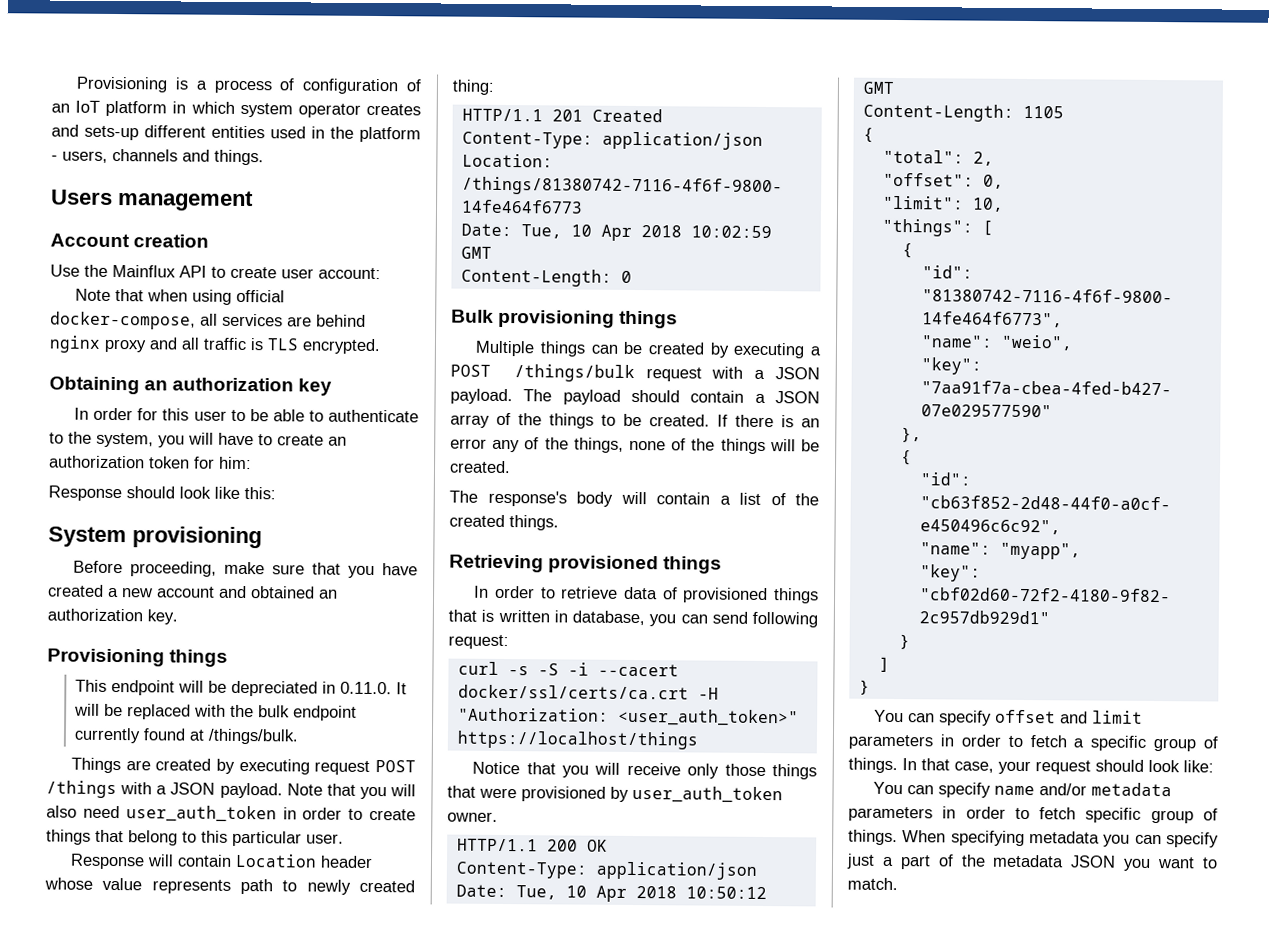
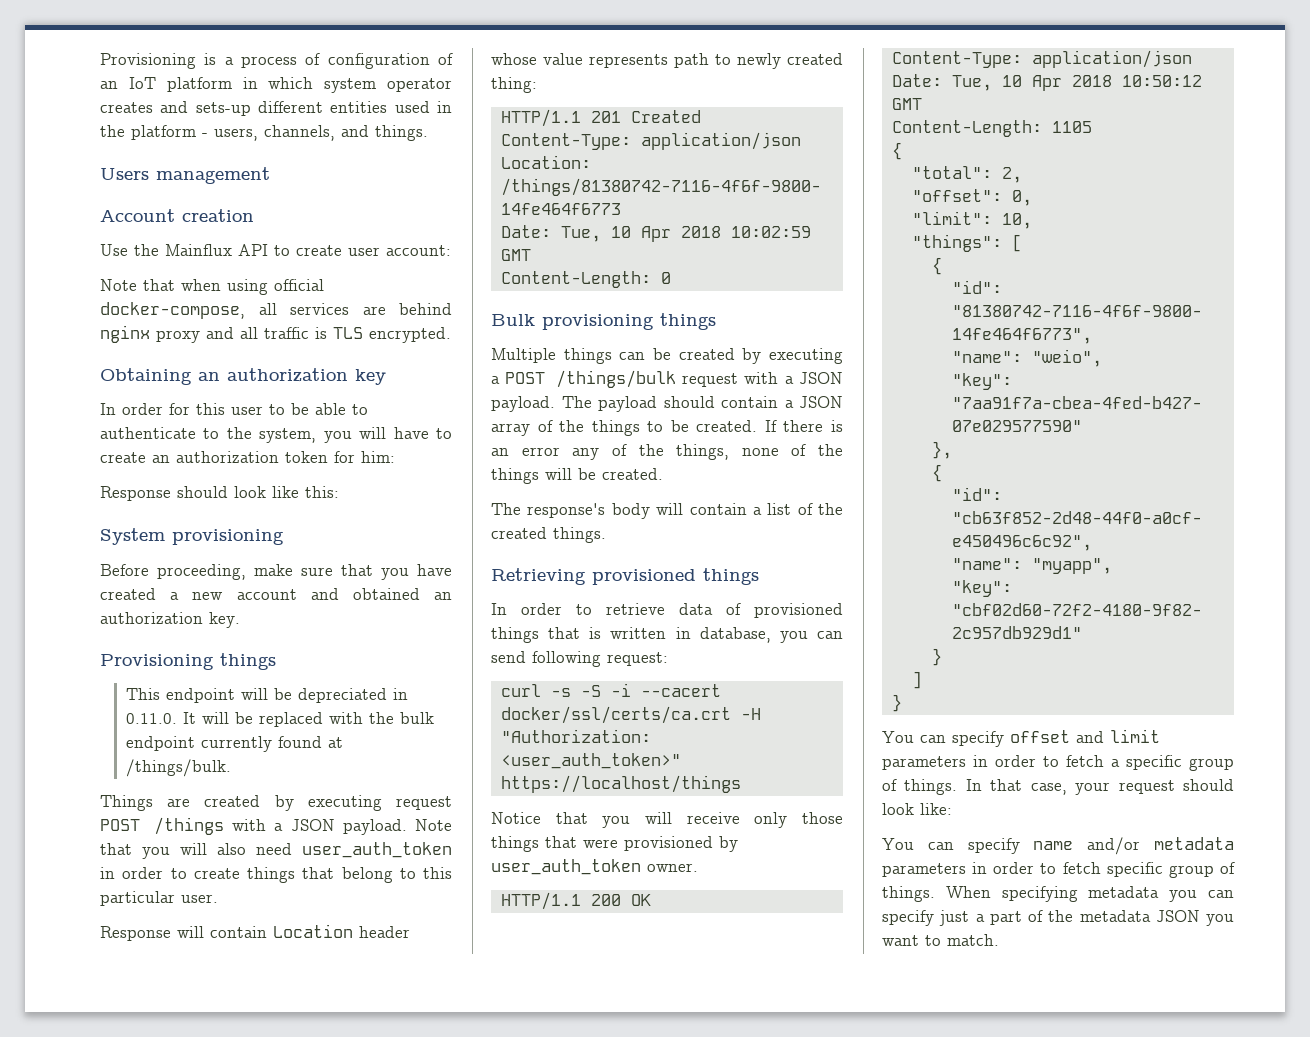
- Provisioning is a process of configuration of an IoT platform in which system operator creates and sets-up different entities used in the platform - users, channels and things.
+ Provisioning is a process of configuration of an IoT platform in which system operator creates and sets-up different entities used in the platform - users, channels, and things.

